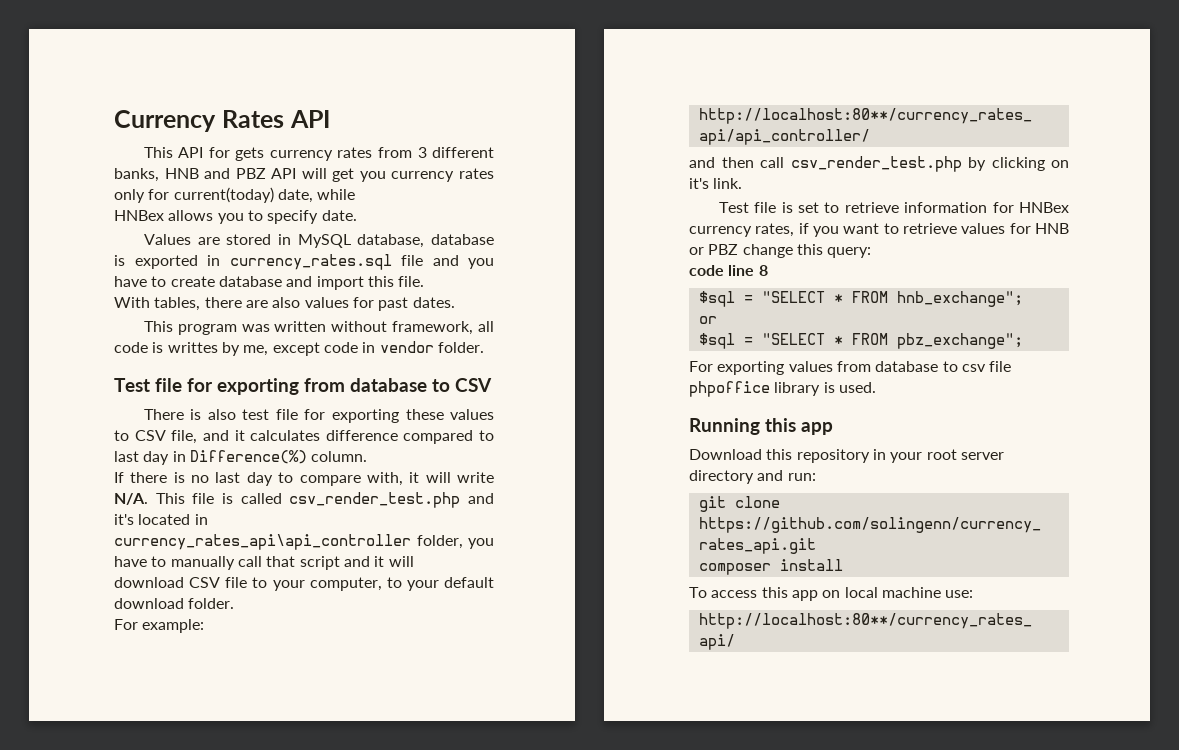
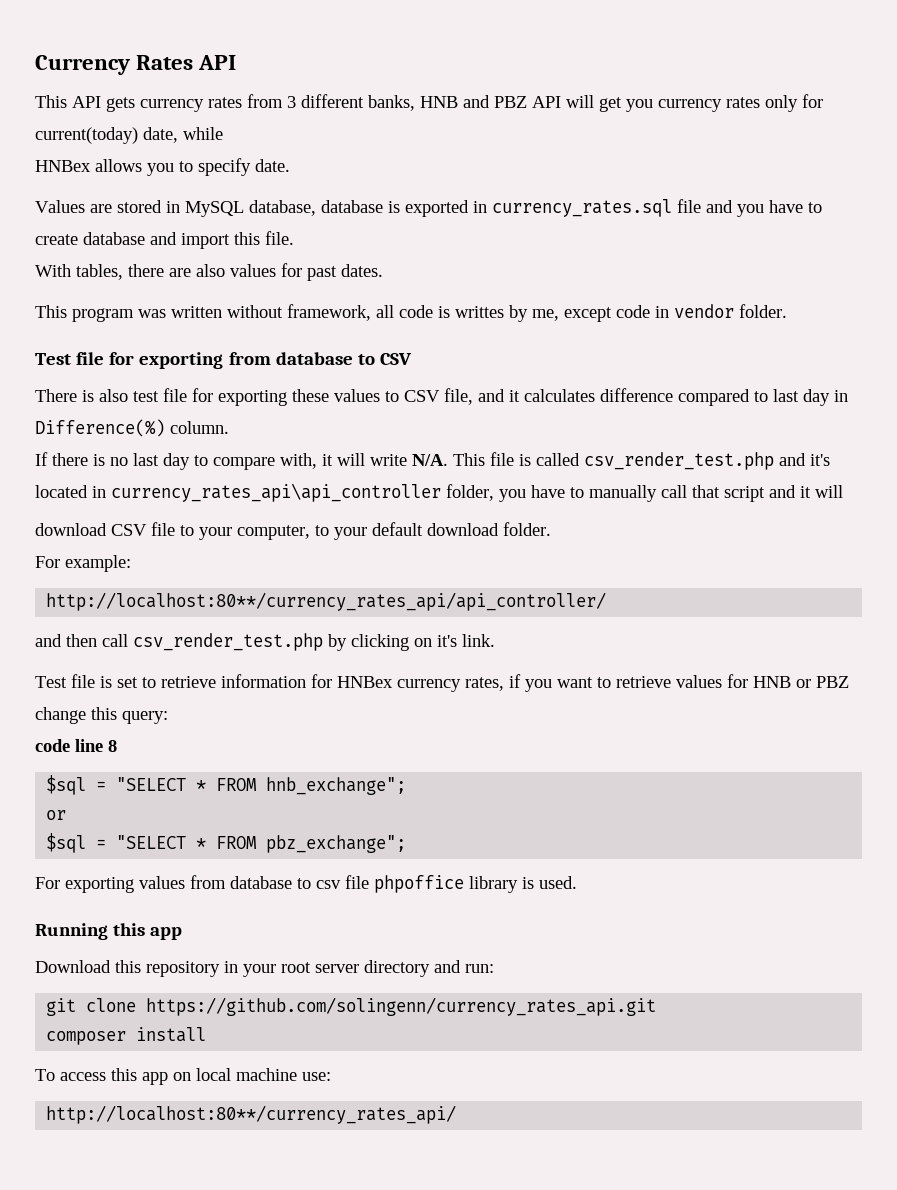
- This API for gets currency rates from 3 different banks, HNB and PBZ API will get you currency rates only for current(today) date, while
+ This API gets currency rates from 3 different banks, HNB and PBZ API will get you currency rates only for current(today) date, while

